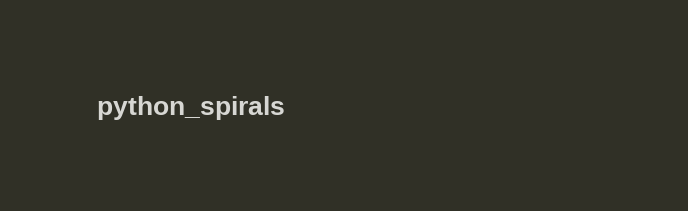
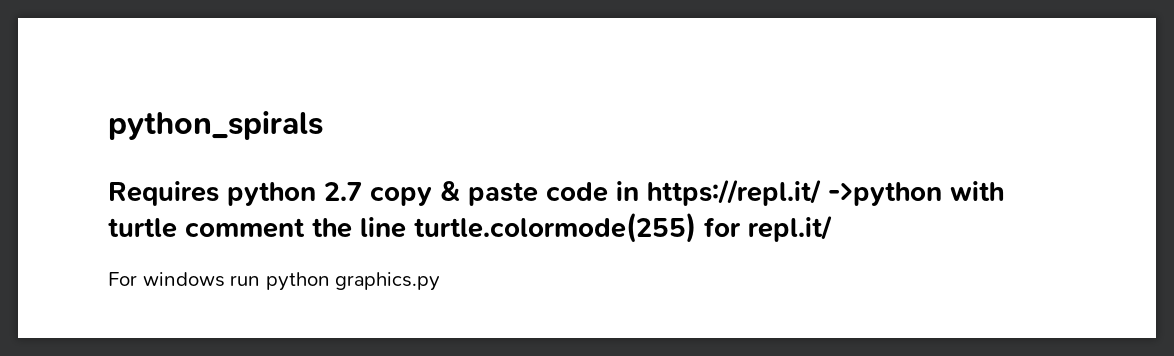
+ Requires python 2.7 copy & paste code in https://repl.it/ ->python with turtle comment the line turtle.colormode(255) for repl.it/
+ For windows run python graphics.py

